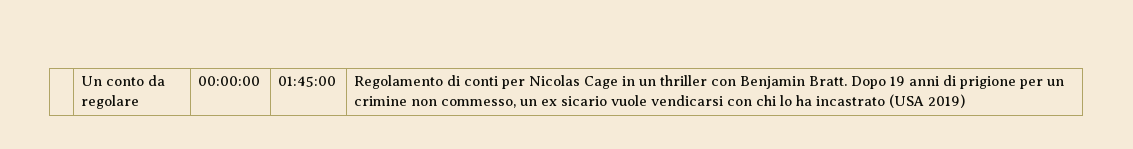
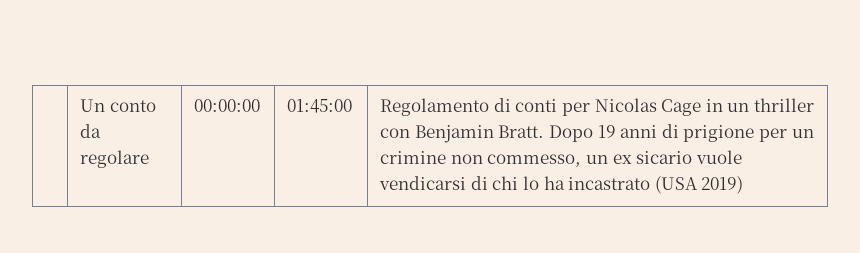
- | Un conto da regolare | 00:00:00 | 01:45:00 | Regolamento di conti per Nicolas Cage in un thriller con Benjamin Bratt. Dopo 19 anni di prigione per un crimine non commesso, un ex sicario vuole vendicarsi con chi lo ha incastrato (USA 2019)
+ | Un conto da regolare | 00:00:00 | 01:45:00 | Regolamento di conti per Nicolas Cage in un thriller con Benjamin Bratt. Dopo 19 anni di prigione per un crimine non commesso, un ex sicario vuole vendicarsi di chi lo ha incastrato (USA 2019)

